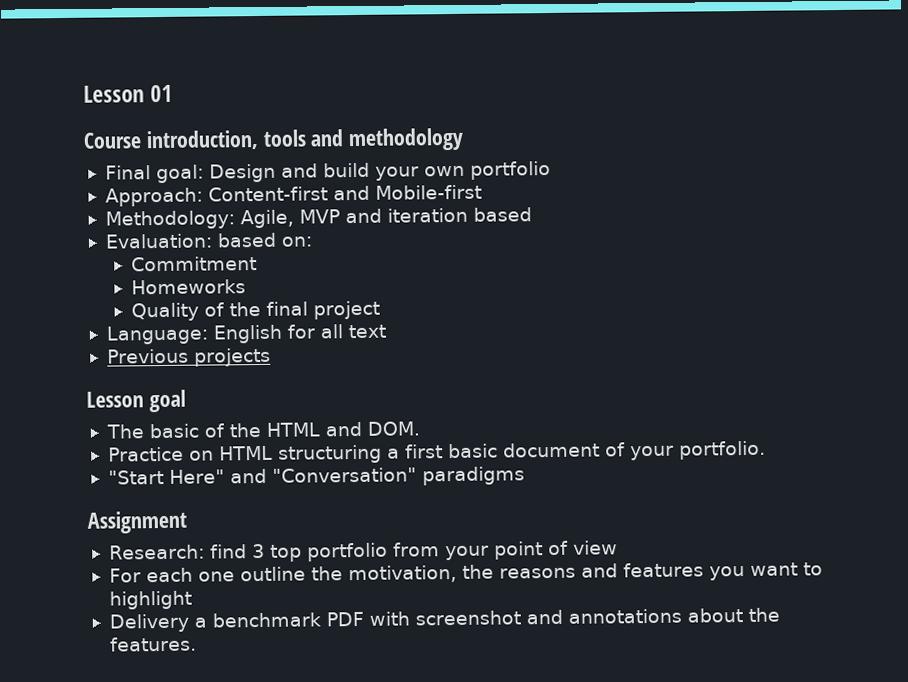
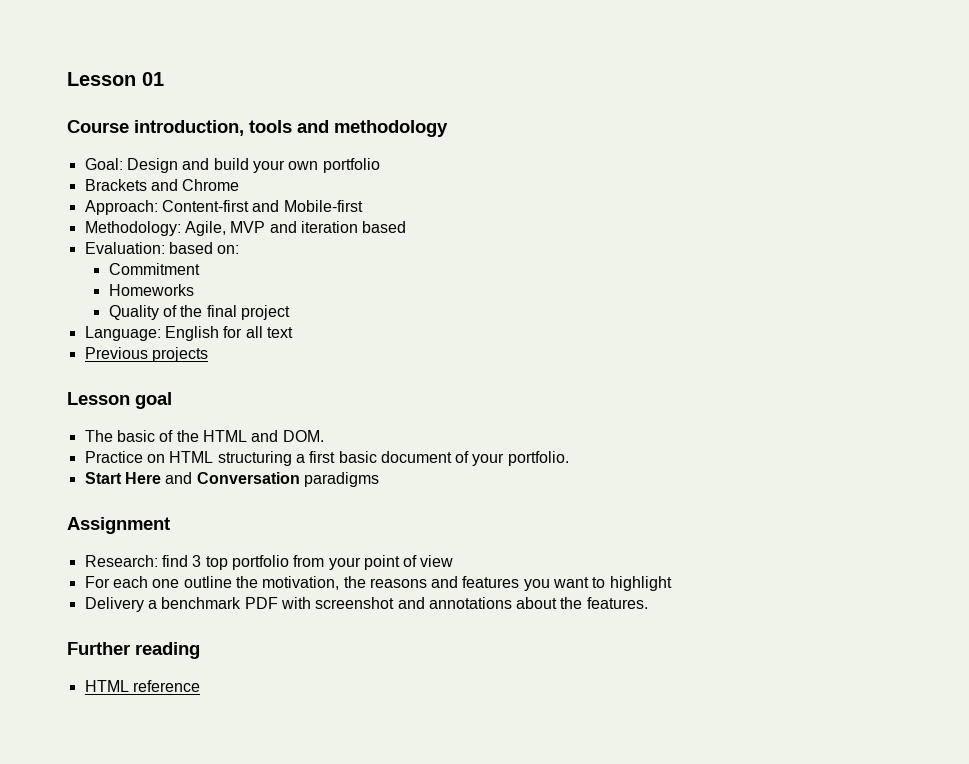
- Final goal: Design and build your own portfolio
+ Goal: Design and build your own portfolio
+ Brackets and Chrome
- "Start Here" and "Conversation" paradigms
+ Start Here and Conversation paradigms
+ Further reading
+ HTML reference

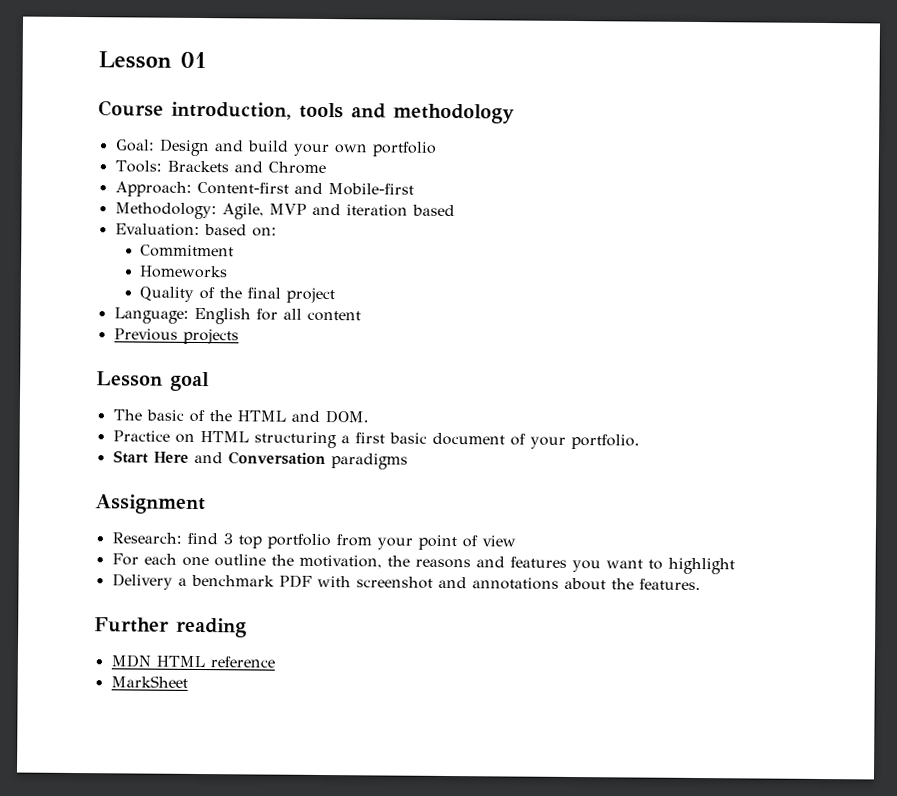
- Brackets and Chrome
+ Tools: Brackets and Chrome
- Language: English for all text
+ Language: English for all content
- HTML reference
+ MDN HTML reference
+ MarkSheet

